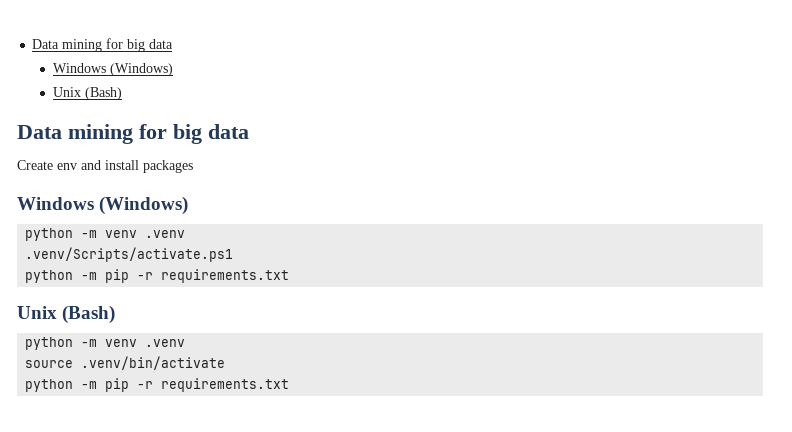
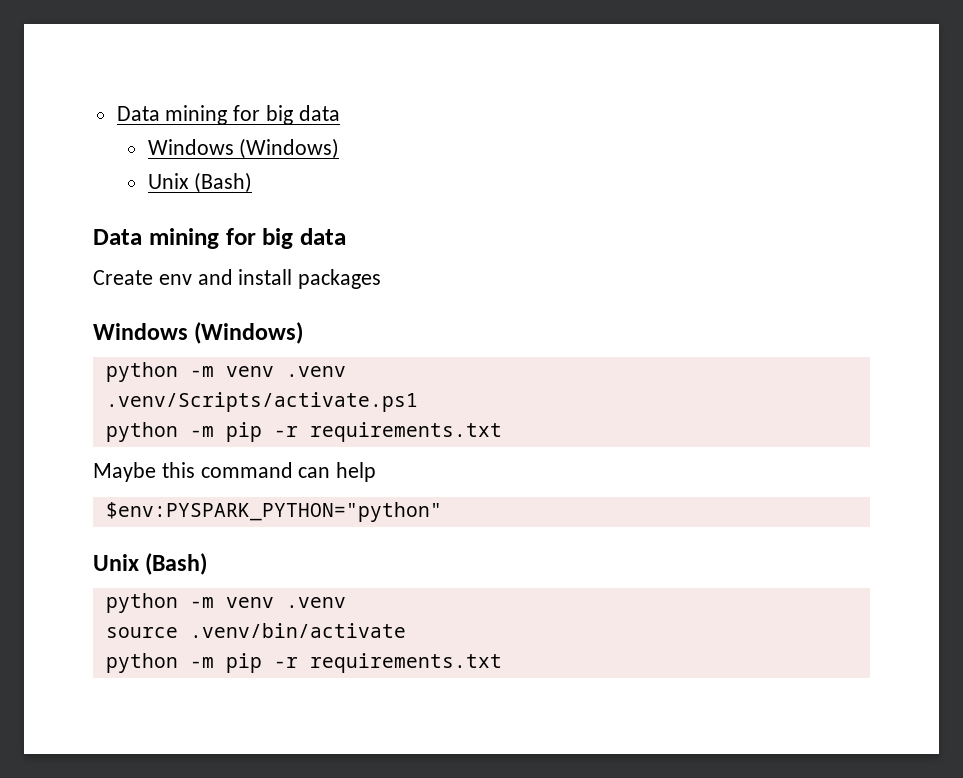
+ Maybe this command can help
+ $env:PYSPARK_PYTHON="python"

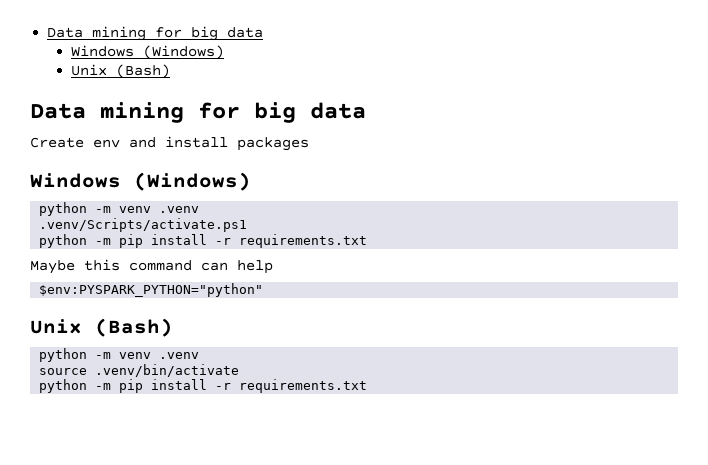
  .venv/Scripts/activate.ps1
- python -m pip -r requirements.txt
+ python -m pip install -r requirements.txt
  source .venv/bin/activate
- python -m pip -r requirements.txt
+ python -m pip install -r requirements.txt

